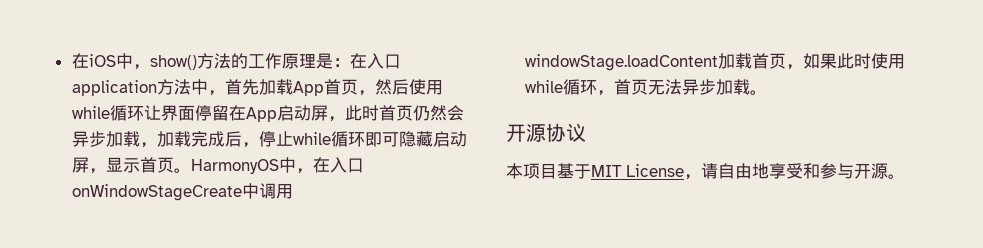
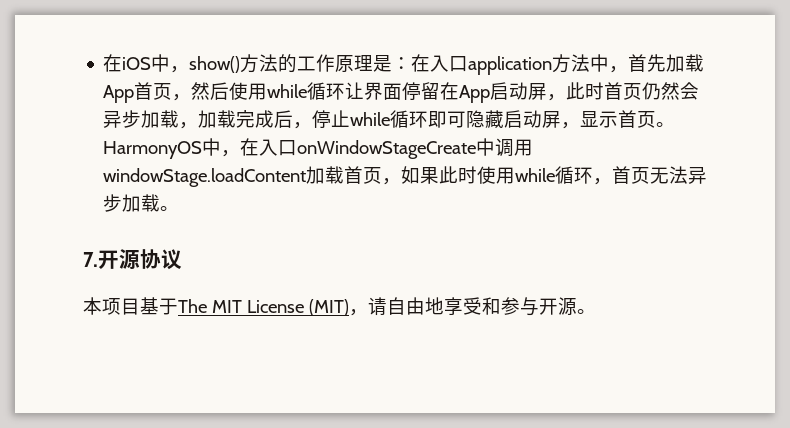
- 开源协议
+ 7.开源协议
- 本项目基于MIT License，请自由地享受和参与开源。
+ 本项目基于The MIT License (MIT)，请自由地享受和参与开源。

